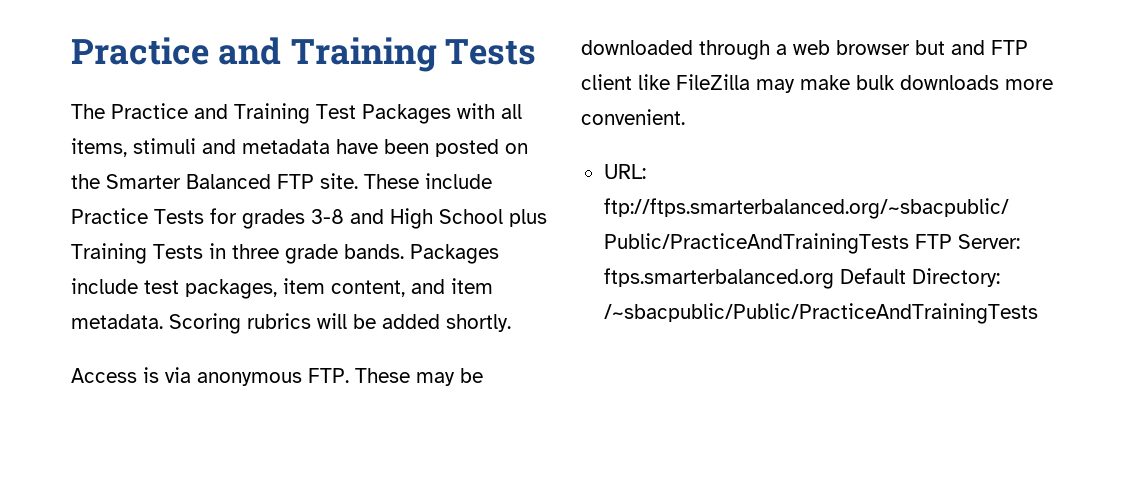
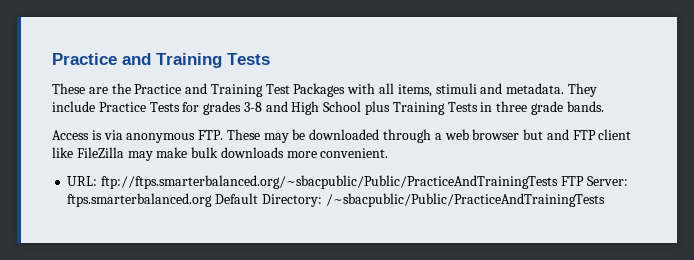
- The Practice and Training Test Packages with all items, stimuli and metadata have been posted on the Smarter Balanced FTP site. These include Practice Tests for grades 3-8 and High School plus Training Tests in three grade bands. Packages include test packages, item content, and item metadata. Scoring rubrics will be added shortly.
+ These are the Practice and Training Test Packages with all items, stimuli and metadata. They include Practice Tests for grades 3-8 and High School plus Training Tests in three grade bands.

